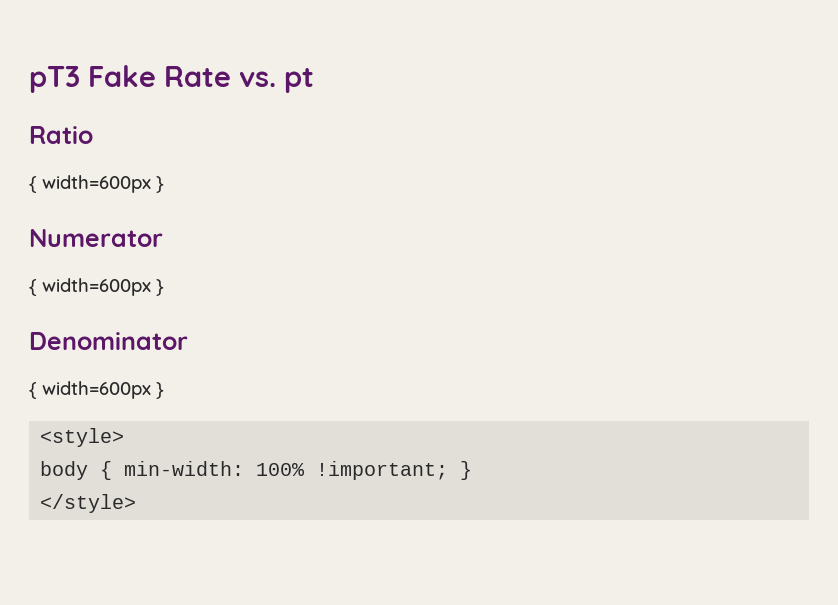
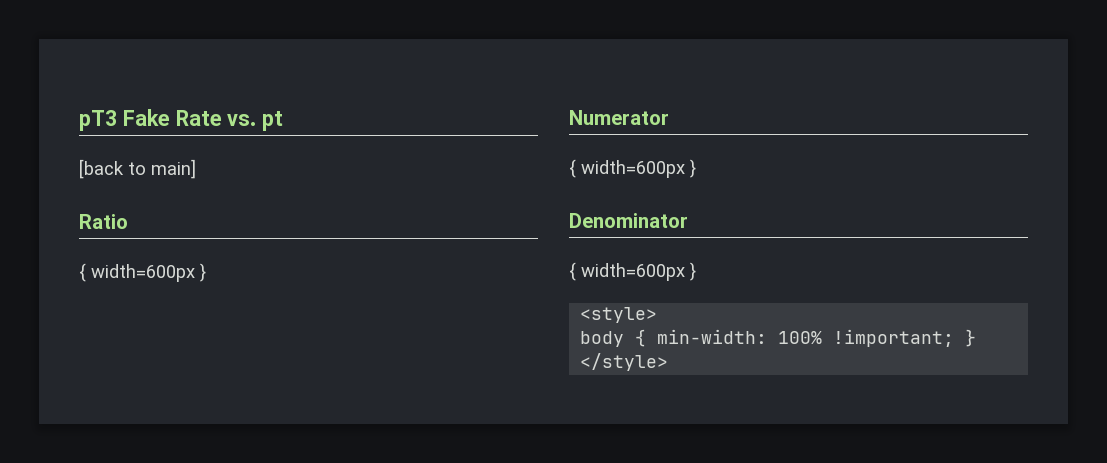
+ [back to main]

